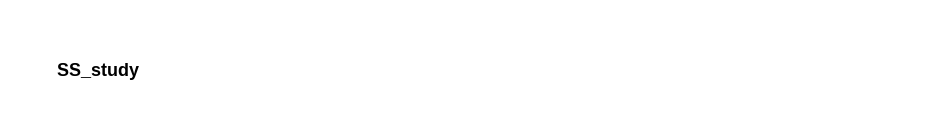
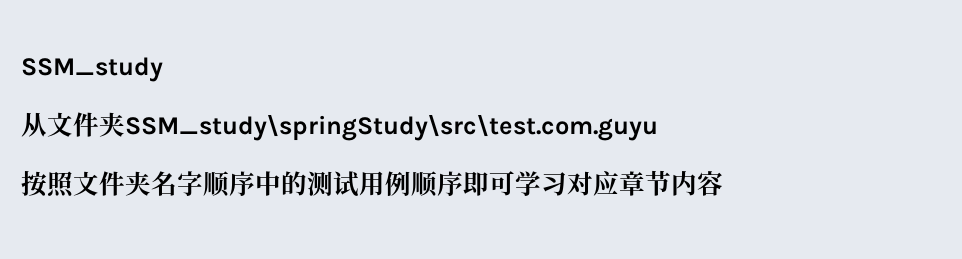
- SS_study
+ SSM_study
+ 从文件夹SSM_study\springStudy\src\test.com.guyu
+ 按照文件夹名字顺序中的测试用例顺序即可学习对应章节内容

